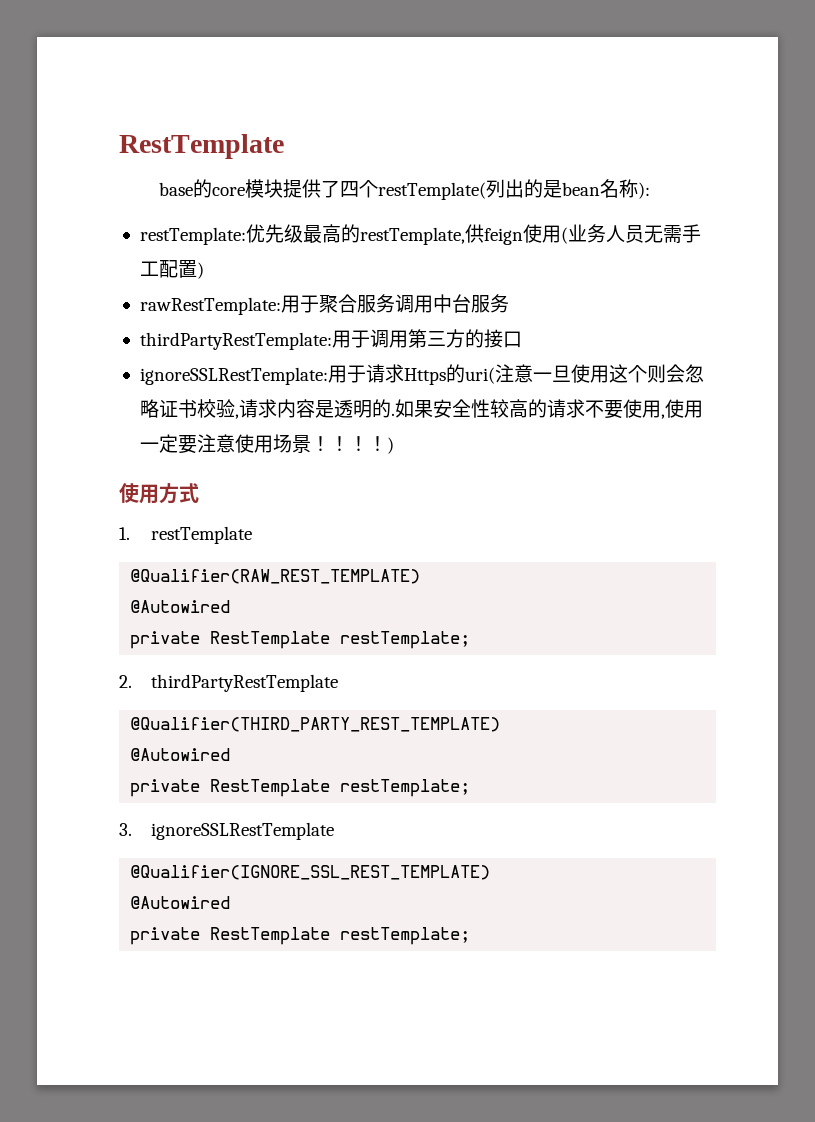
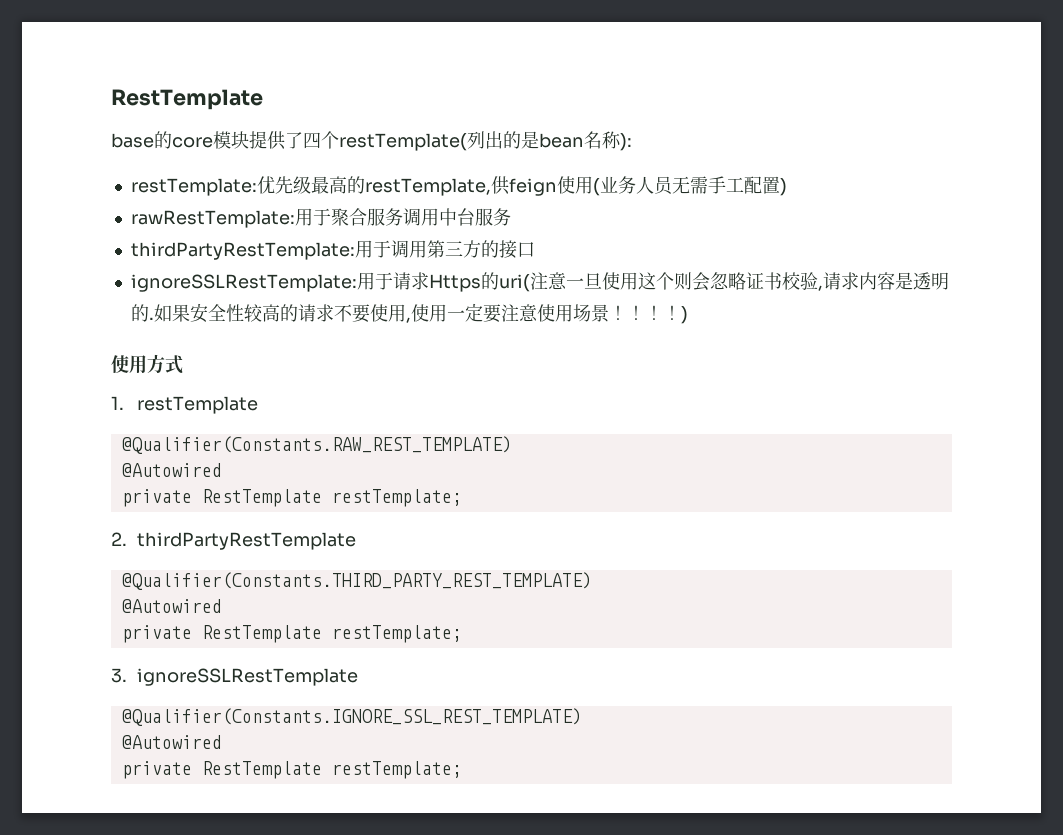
- @Qualifier(RAW_REST_TEMPLATE)
+ @Qualifier(Constants.RAW_REST_TEMPLATE)
- @Qualifier(THIRD_PARTY_REST_TEMPLATE)
+ @Qualifier(Constants.THIRD_PARTY_REST_TEMPLATE)
- @Qualifier(IGNORE_SSL_REST_TEMPLATE)
+ @Qualifier(Constants.IGNORE_SSL_REST_TEMPLATE)

